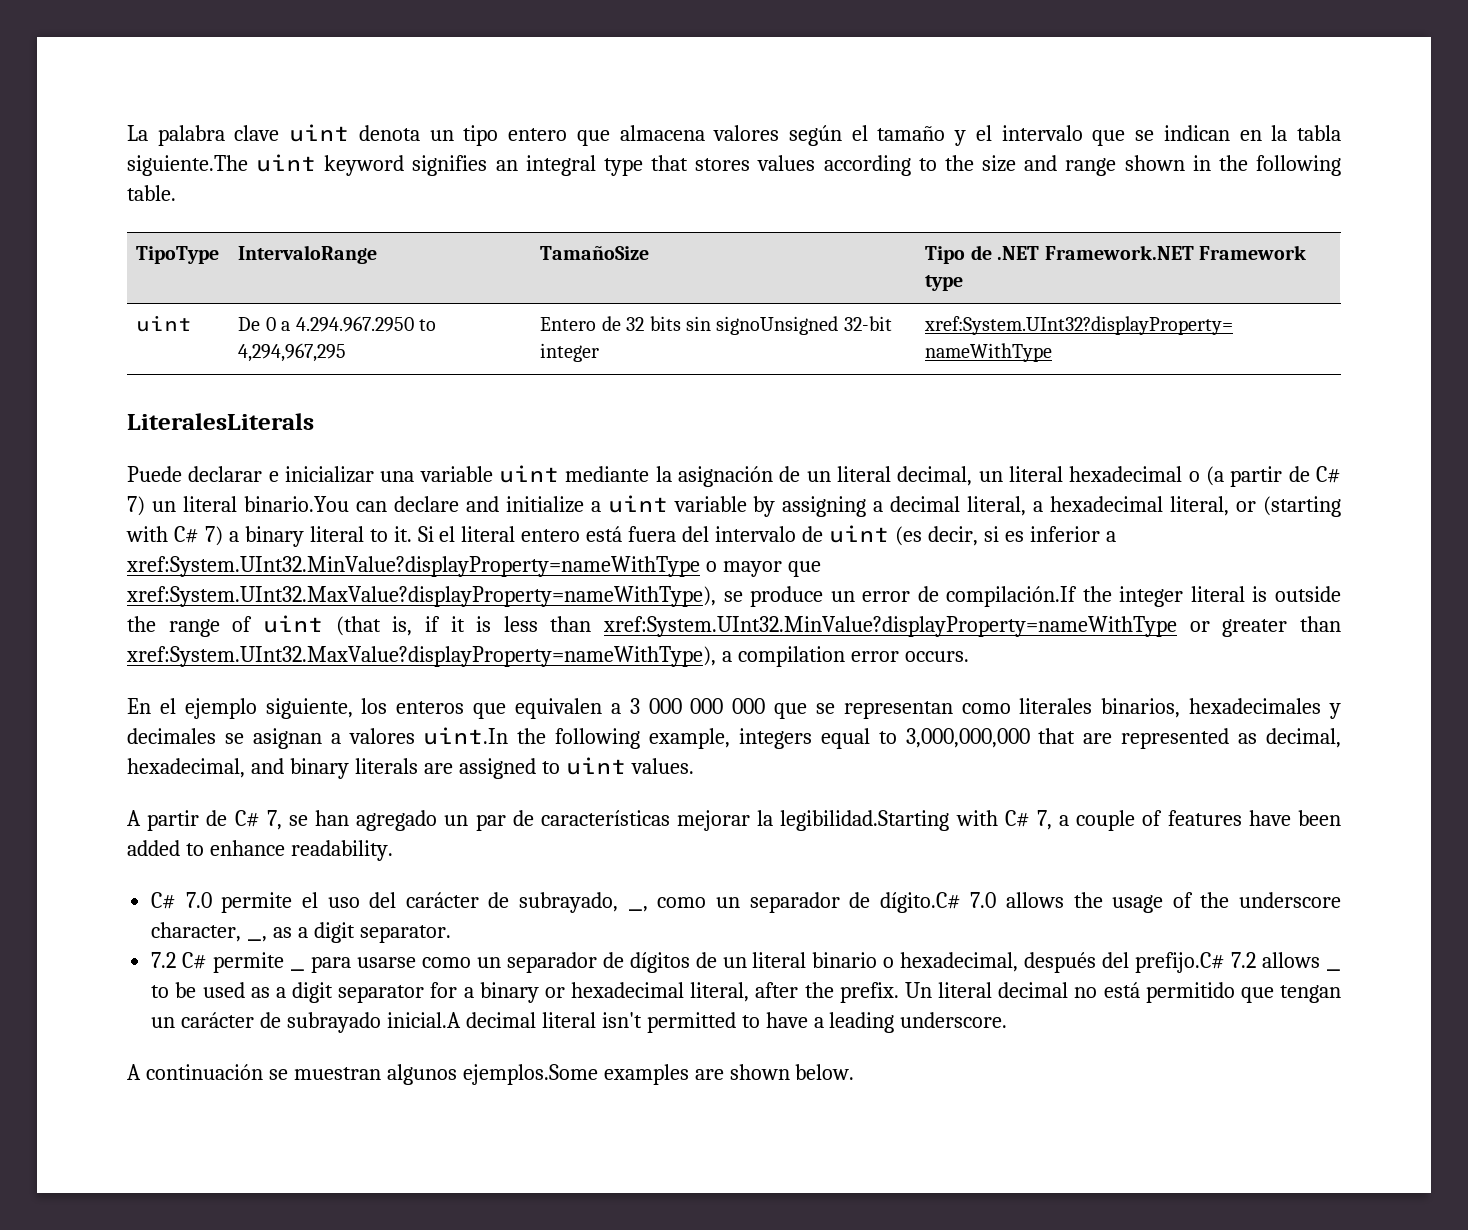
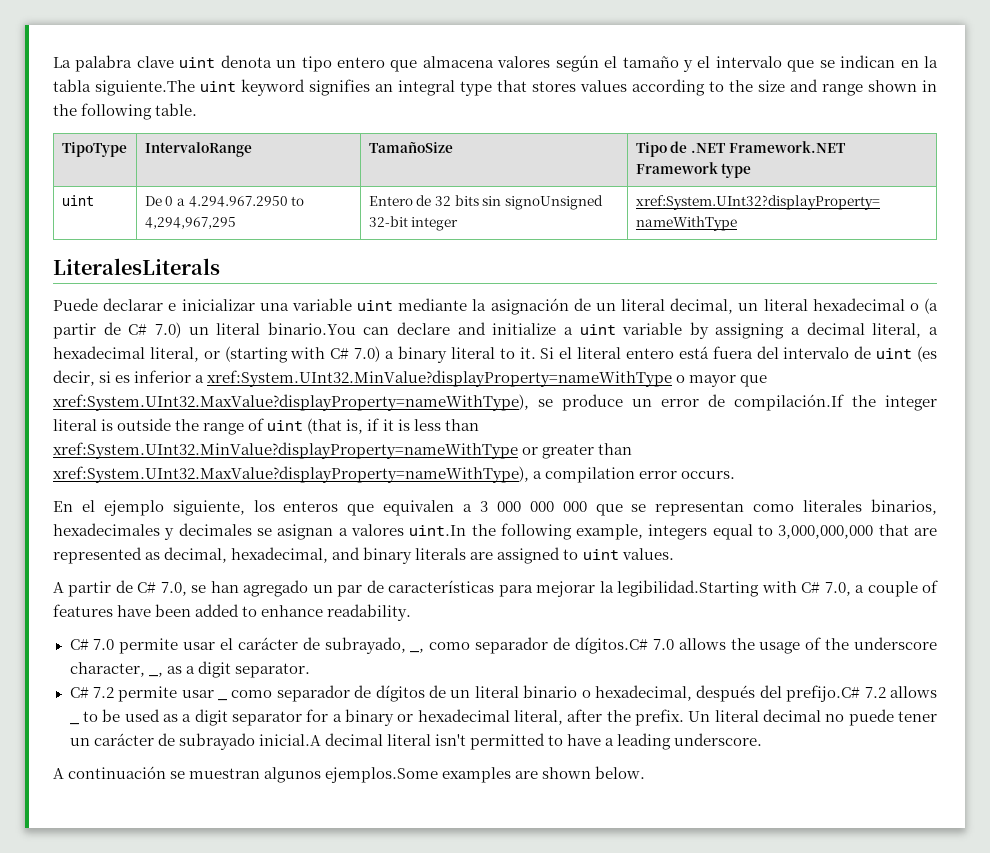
- Puede declarar e inicializar una variable uint mediante la asignación de un literal decimal, un literal hexadecimal o (a partir de C# 7) un literal binario.You can declare and initialize a uint variable by assigning a decimal literal, a hexadecimal literal, or (starting with C# 7) a binary literal to it.
+ Puede declarar e inicializar una variable uint mediante la asignación de un literal decimal, un literal hexadecimal o (a partir de C# 7.0) un literal binario.You can declare and initialize a uint variable by assigning a decimal literal, a hexadecimal literal, or (starting with C# 7.0) a binary literal to it.
- A partir de C# 7, se han agregado un par de características mejorar la legibilidad.Starting with C# 7, a couple of features have been added to enhance readability.
+ A partir de C# 7.0, se han agregado un par de características para mejorar la legibilidad.Starting with C# 7.0, a couple of features have been added to enhance readability.
- C# 7.0 permite el uso del carácter de subrayado, _, como un separador de dígito.C# 7.0 allows the usage of the underscore character, _, as a digit separator.
+ C# 7.0 permite usar el carácter de subrayado, _, como separador de dígitos.C# 7.0 allows the usage of the underscore character, _, as a digit separator.
- 7.2 C# permite _ para usarse como un separador de dígitos de un literal binario o hexadecimal, después del prefijo.C# 7.2 allows _ to be used as a digit separator for a binary or hexadecimal literal, after the prefix.
+ C# 7.2 permite usar _ como separador de dígitos de un literal binario o hexadecimal, después del prefijo.C# 7.2 allows _ to be used as a digit separator for a binary or hexadecimal literal, after the prefix.
- Un literal decimal no está permitido que tengan un carácter de subrayado inicial.A decimal literal isn't permitted to have a leading underscore.
+ Un literal decimal no puede tener un carácter de subrayado inicial.A decimal literal isn't permitted to have a leading underscore.

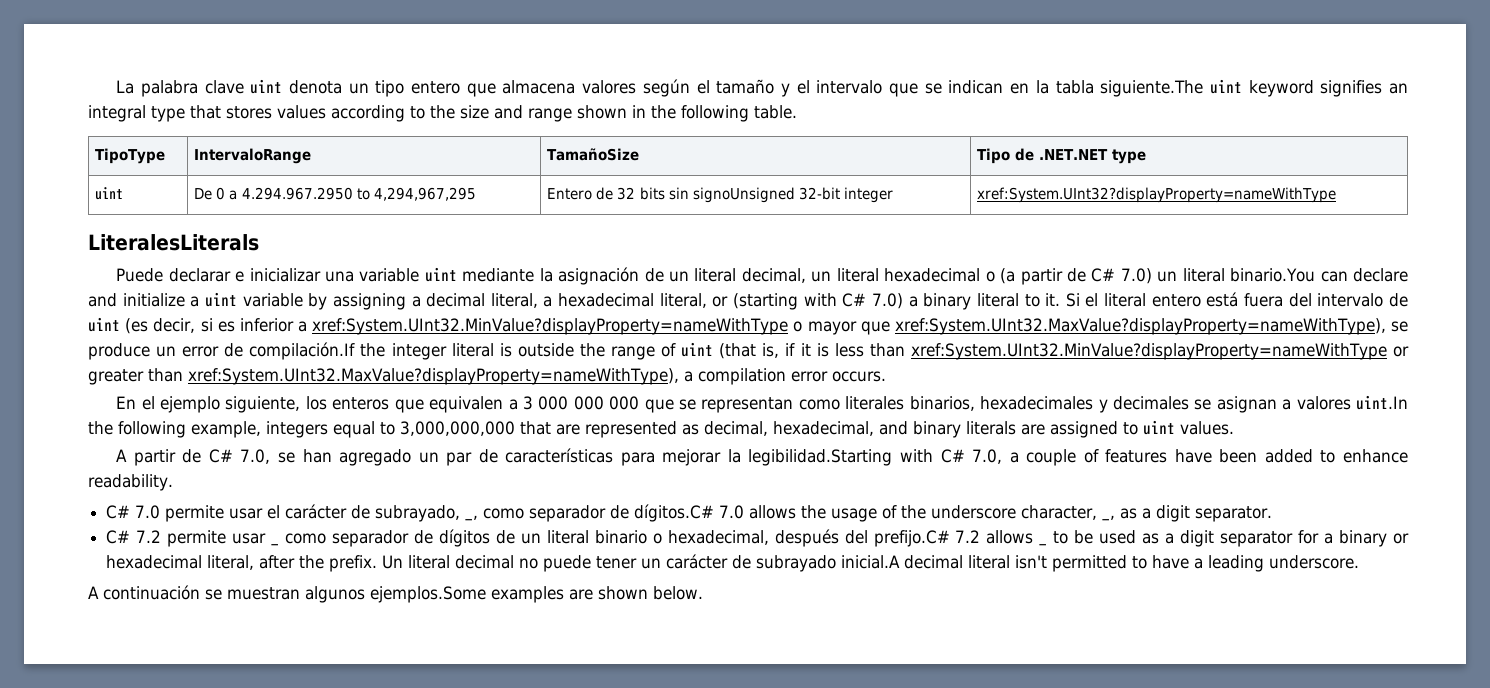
- TipoType | IntervaloRange | TamañoSize | Tipo de .NET Framework.NET Framework type
+ TipoType | IntervaloRange | TamañoSize | Tipo de .NET.NET type

